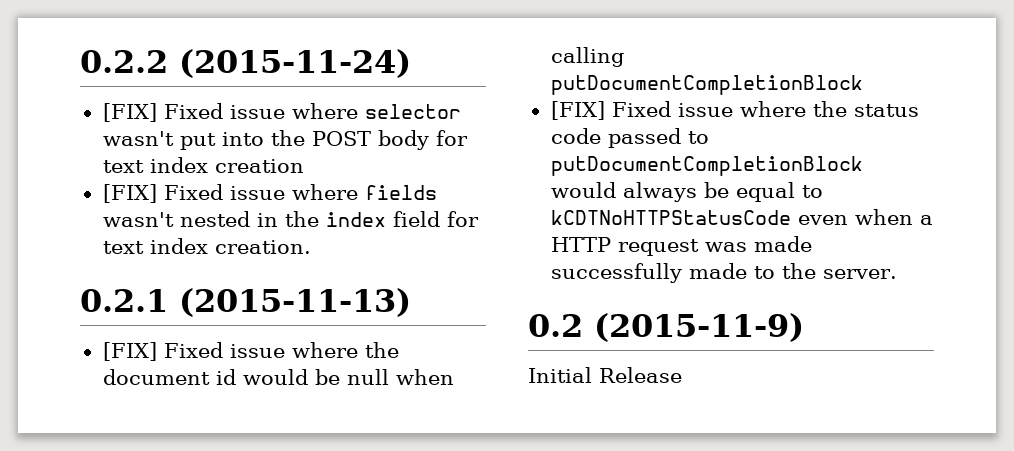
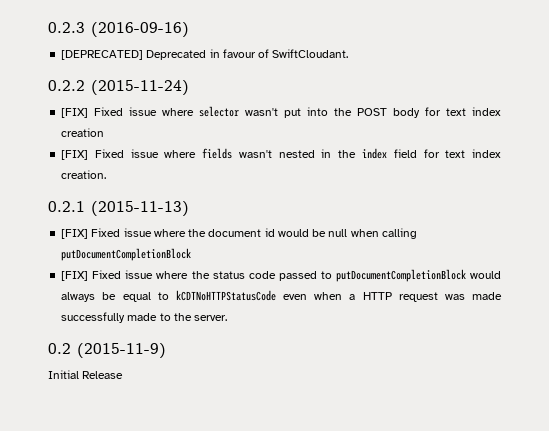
+ 0.2.3 (2016-09-16)
+ [DEPRECATED] Deprecated in favour of SwiftCloudant.

